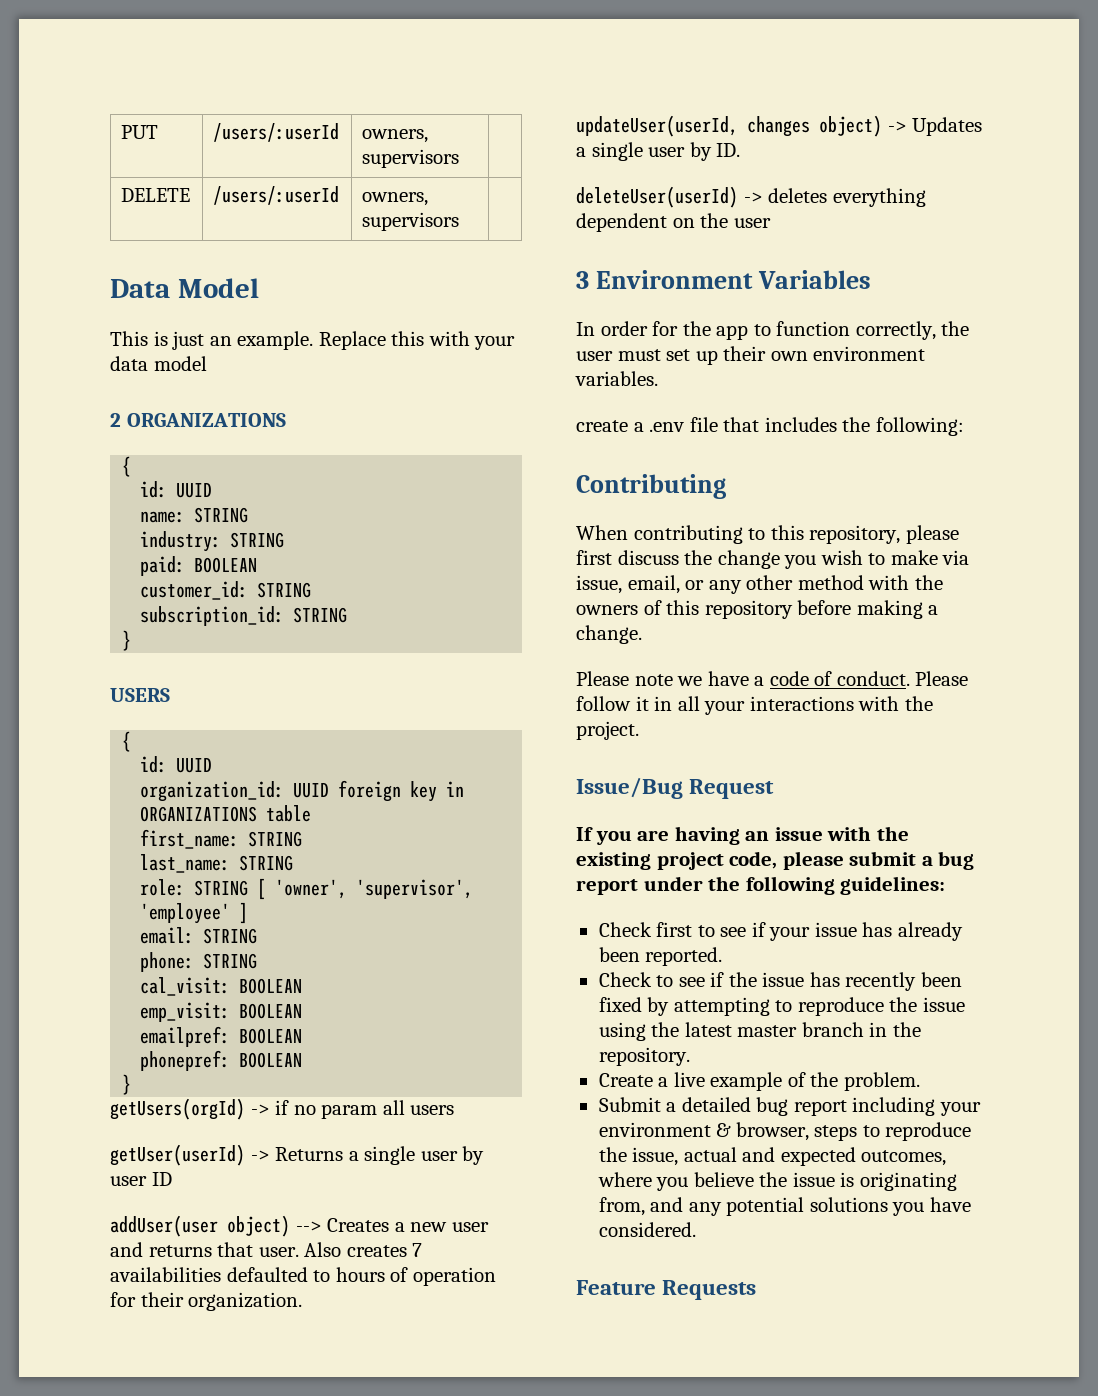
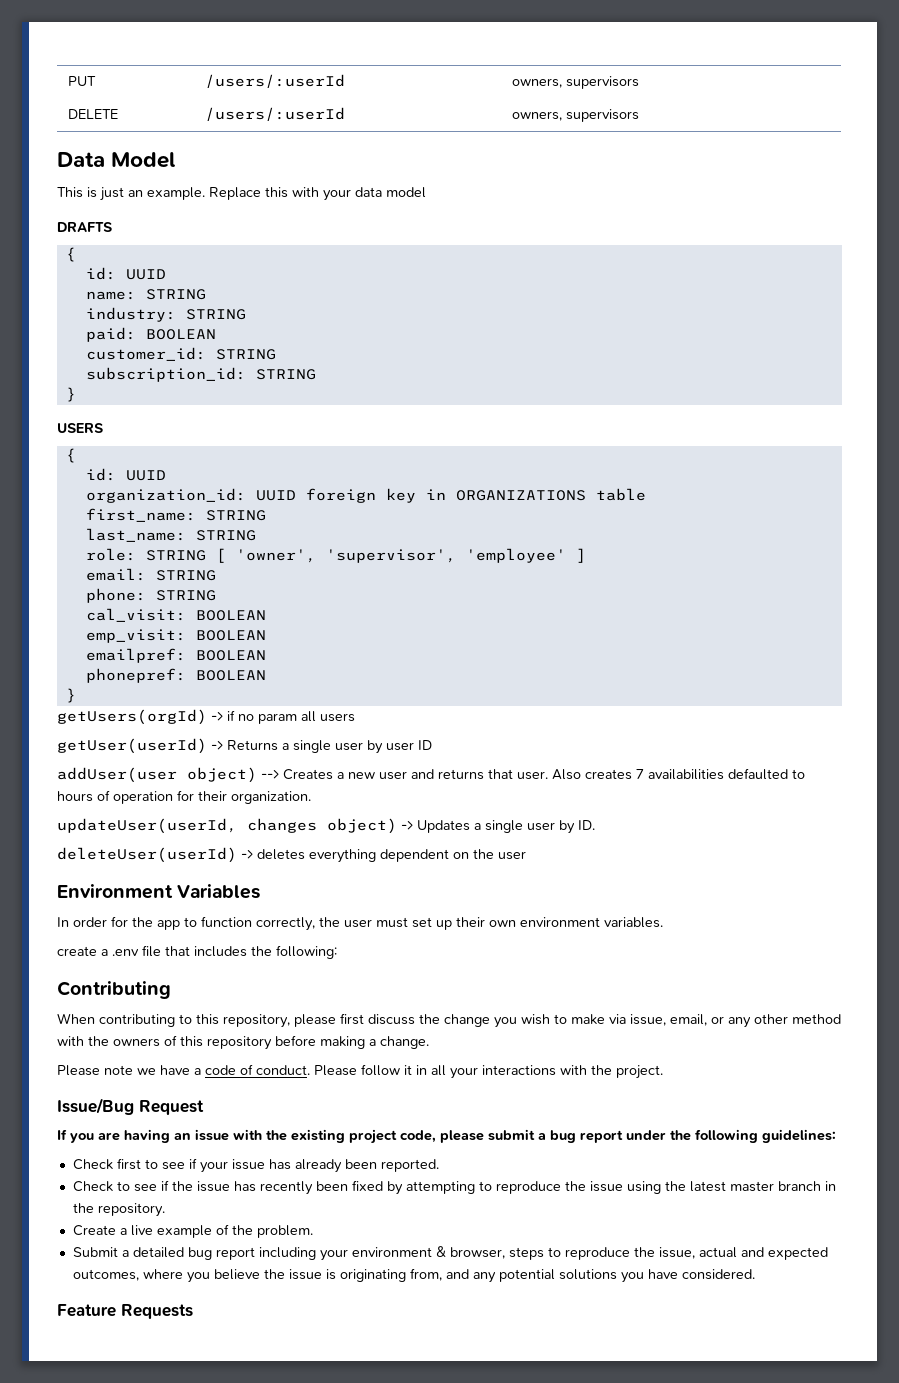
- 2 ORGANIZATIONS
+ DRAFTS
- 3 Environment Variables
+ Environment Variables

